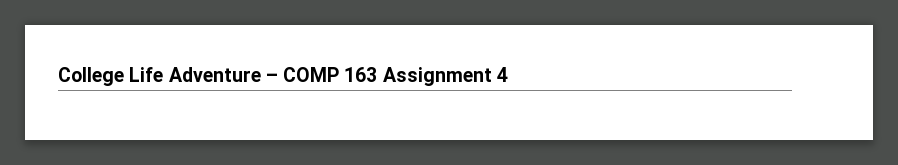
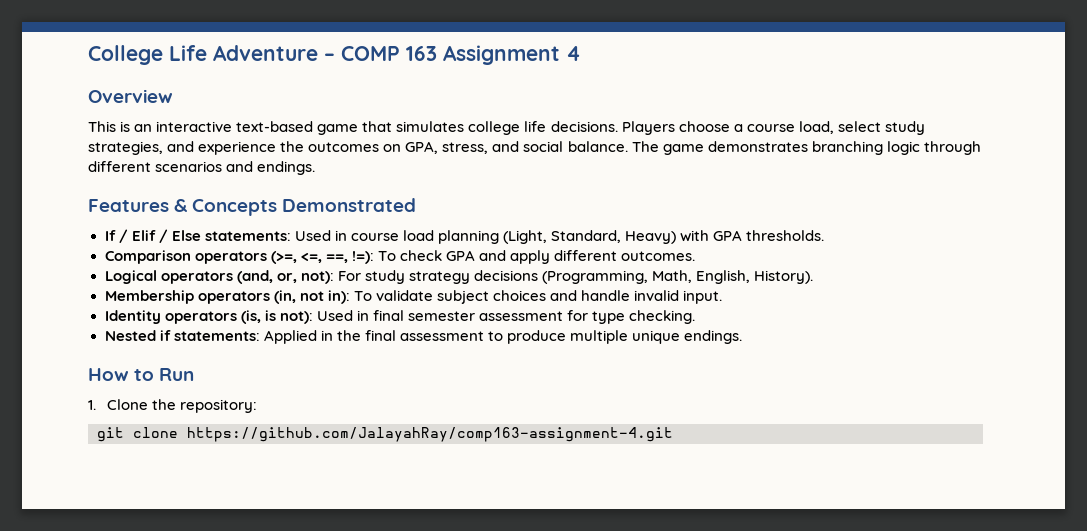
+ Overview
+ This is an interactive text-based game that simulates college life decisions. Players choose a course load, select study strategies, and experience the outcomes on GPA, stress, and social balance. The game demonstrates branching logic through different scenarios and endings.
+ Features & Concepts Demonstrated
+ If / Elif / Else statements: Used in course load planning (Light, Standard, Heavy) with GPA thresholds.
+ Comparison operators (>=, <=, ==, !=): To check GPA and apply different outcomes.
+ Logical operators (and, or, not): For study strategy decisions (Programming, Math, English, History).
+ Membership operators (in, not in): To validate subject choices and handle invalid input.
+ Identity operators (is, is not): Used in final semester assessment for type checking.
+ Nested if statements: Applied in the final assessment to produce multiple unique endings.
+ How to Run
+ 1. Clone the repository:
+ git clone https://github.com/JalayahRay/comp163-assignment-4.git

